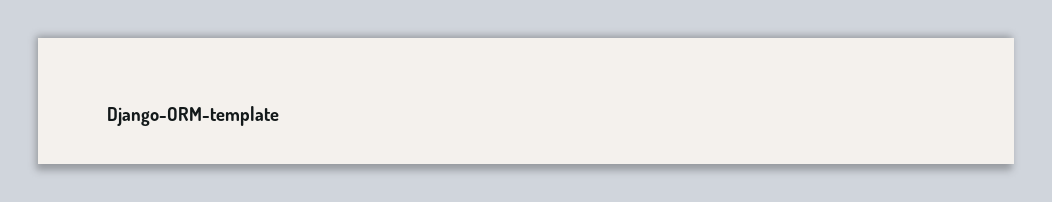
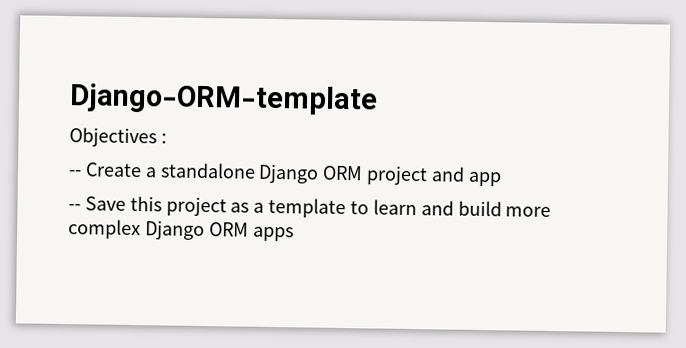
+ Objectives :
+ -- Create a standalone Django ORM project and app
+ -- Save this project as a template to learn and build more complex Django ORM apps

